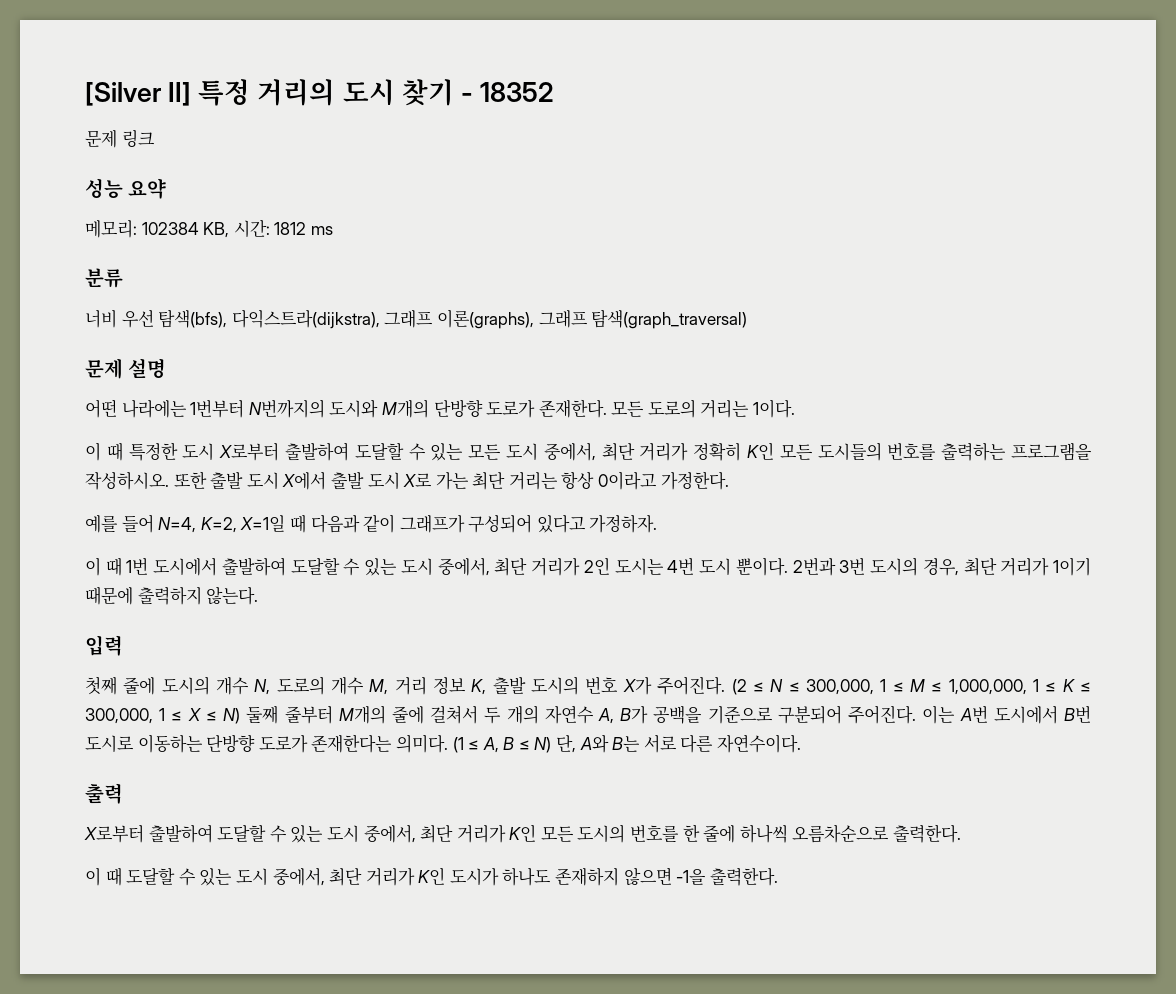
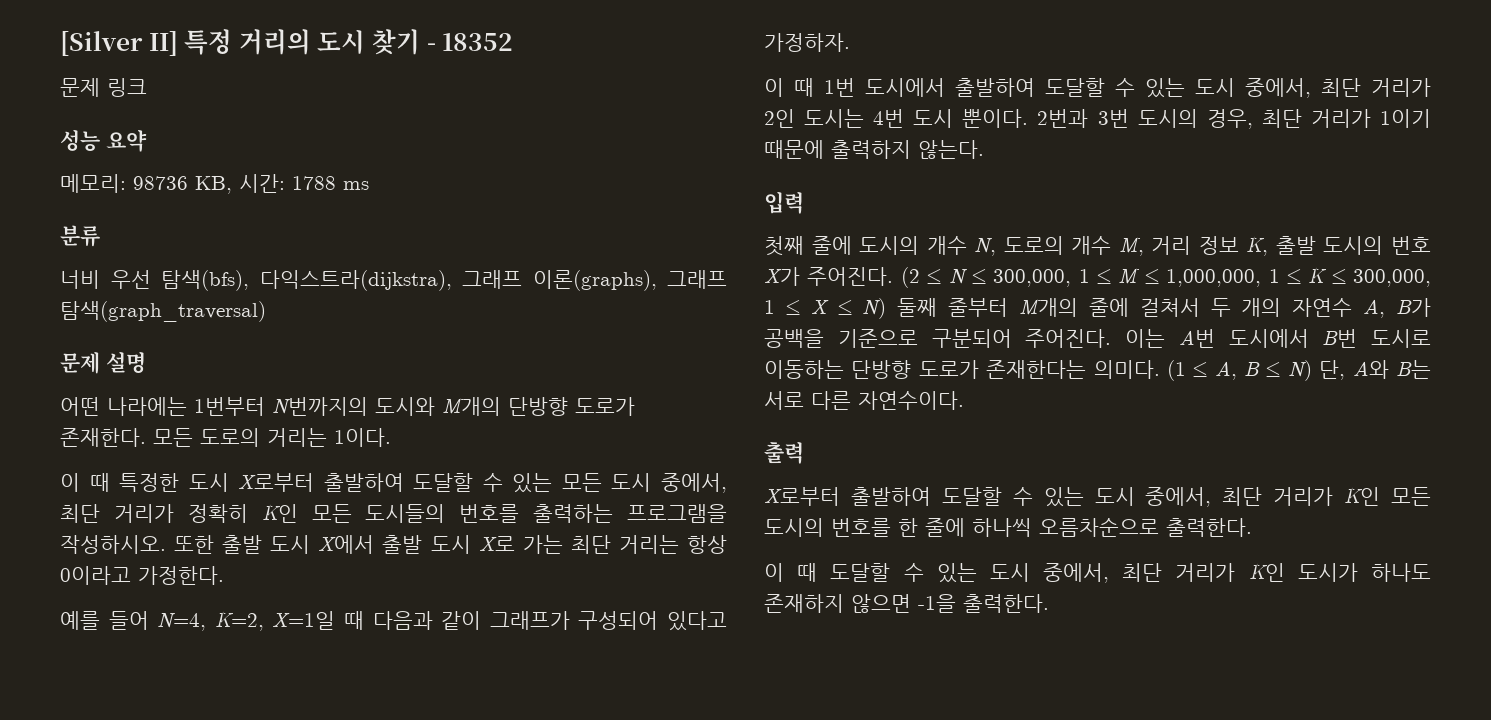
- 메모리: 102384 KB, 시간: 1812 ms
+ 메모리: 98736 KB, 시간: 1788 ms

